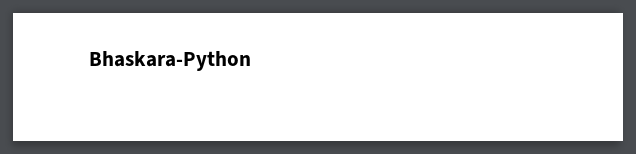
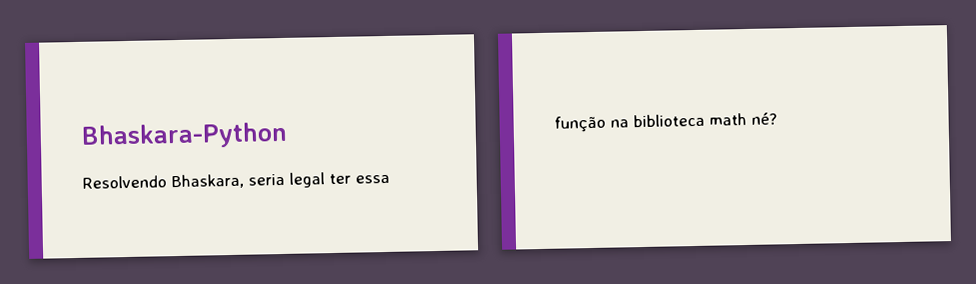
+ Resolvendo Bhaskara, seria legal ter essa função na biblioteca math né?

